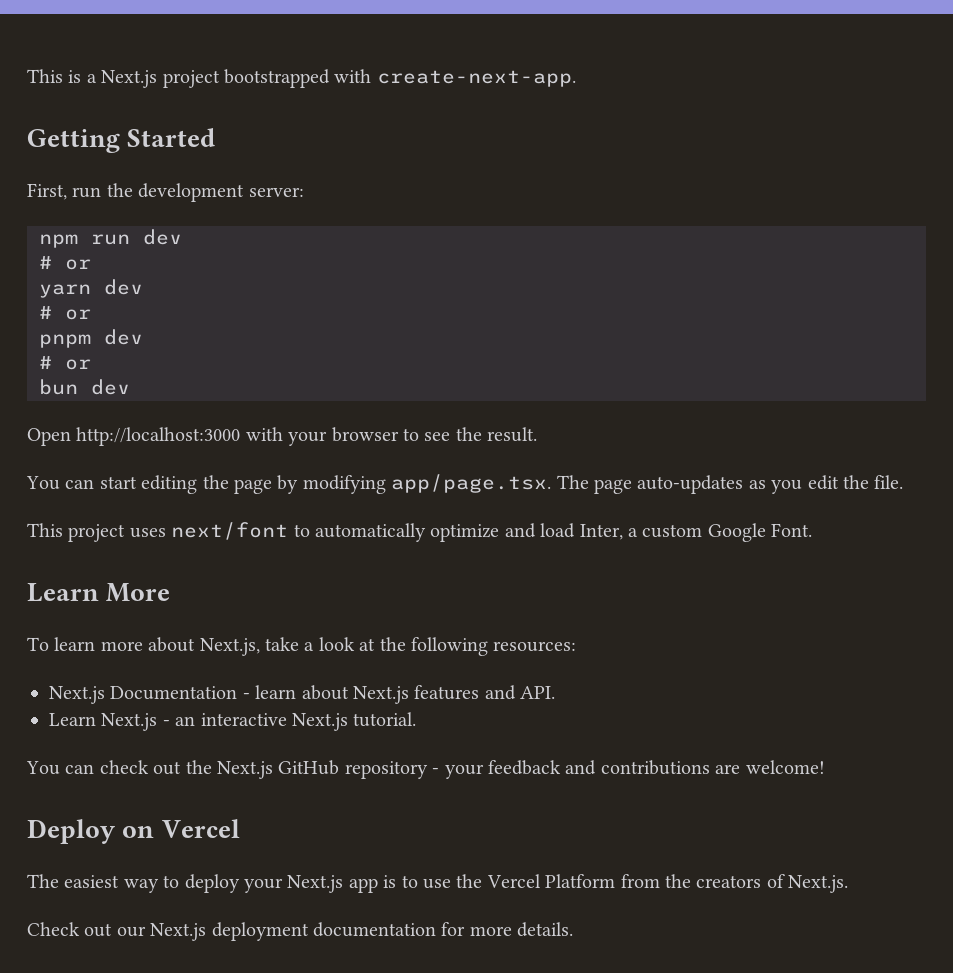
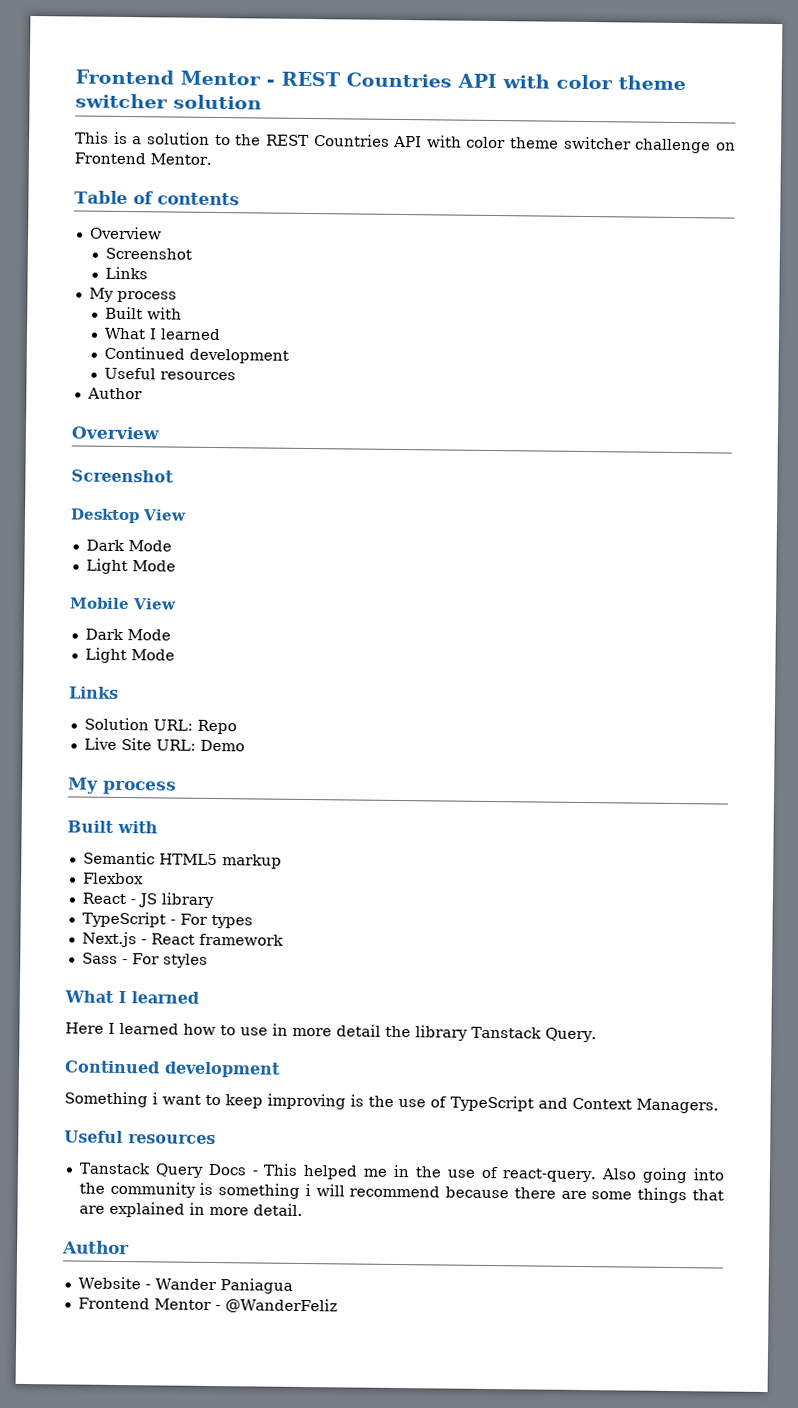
- This is a Next.js project bootstrapped with create-next-app.
- Getting Started
- First, run the development server:
- npm run dev
- # or
- yarn dev
- # or
- pnpm dev
- # or
- bun dev
- Open http://localhost:3000 with your browser to see the result.
- You can start editing the page by modifying app/page.tsx. The page auto-updates as you edit the file.
- This project uses next/font to automatically optimize and load Inter, a custom Google Font.
- Learn More
- To learn more about Next.js, take a look at the following resources:
- Next.js Documentation - learn about Next.js features and API.
- Learn Next.js - an interactive Next.js tutorial.
- You can check out the Next.js GitHub repository - your feedback and contributions are welcome!
- Deploy on Vercel
- The easiest way to deploy your Next.js app is to use the Vercel Platform from the creators of Next.js.
- Check out our Next.js deployment documentation for more details.
+ Frontend Mentor - REST Countries API with color theme switcher solution
+ This is a solution to the REST Countries API with color theme switcher challenge on Frontend Mentor.
+ Table of contents
+ Overview
+ Screenshot
+ Links
+ My process
+ Built with
+ What I learned
+ Continued development
+ Useful resources
+ Author
+ Overview
+ Screenshot
+ Desktop View
+ Dark Mode
+ Light Mode
+ Mobile View
+ Dark Mode
+ Light Mode
+ Links
+ Solution URL: Repo
+ Live Site URL: Demo
+ My process
+ Built with
+ Semantic HTML5 markup
+ Flexbox
+ React - JS library
+ TypeScript - For types
+ Next.js - React framework
+ Sass - For styles
+ What I learned
+ Here I learned how to use in more detail the library Tanstack Query.
+ Continued development
+ Something i want to keep improving is the use of TypeScript and Context Managers.
+ Useful resources
+ Tanstack Query Docs - This helped me in the use of react-query. Also going into the community is something i will recommend because there are some things that are explained in more detail.
+ Author
+ Website - Wander Paniagua
+ Frontend Mentor - @WanderFeliz

